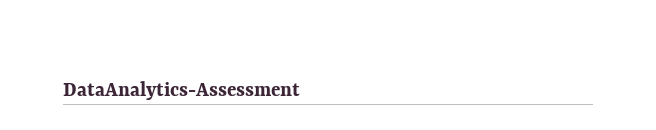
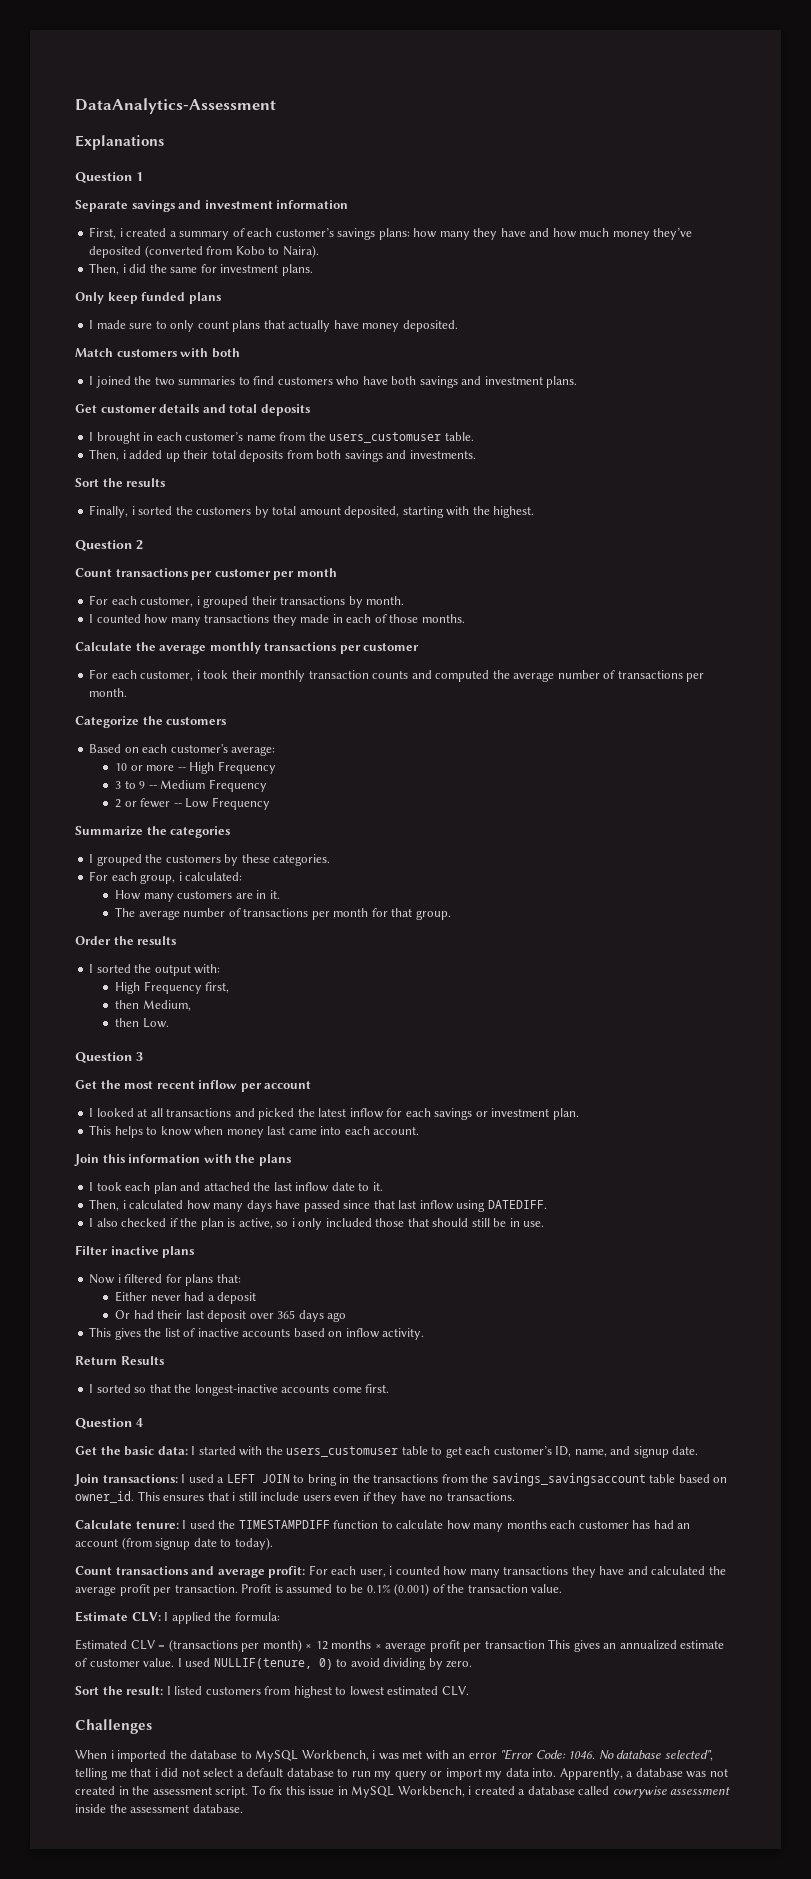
+ Explanations
+ Question 1
+ Separate savings and investment information
+ First, i created a summary of each customer’s savings plans: how many they have and how much money they’ve deposited (converted from Kobo to Naira).
+ Then, i did the same for investment plans.
+ Only keep funded plans
+ I made sure to only count plans that actually have money deposited.
+ Match customers with both
+ I joined the two summaries to find customers who have both savings and investment plans.
+ Get customer details and total deposits
+ I brought in each customer’s name from the users_customuser table.
+ Then, i added up their total deposits from both savings and investments.
+ Sort the results
+ Finally, i sorted the customers by total amount deposited, starting with the highest.
+ Question 2
+ Count transactions per customer per month
+ For each customer, i grouped their transactions by month.
+ I counted how many transactions they made in each of those months.
+ Calculate the average monthly transactions per customer
+ For each customer, i took their monthly transaction counts and computed the average number of transactions per month.
+ Categorize the customers
+ Based on each customer's average:
+ 10 or more -- High Frequency
+ 3 to 9 -- Medium Frequency
+ 2 or fewer -- Low Frequency
+ Summarize the categories
+ I grouped the customers by these categories.
+ For each group, i calculated:
+ How many customers are in it.
+ The average number of transactions per month for that group.
+ Order the results
+ I sorted the output with:
+ High Frequency first,
+ then Medium,
+ then Low.
+ Question 3
+ Get the most recent inflow per account
+ I looked at all transactions and picked the latest inflow for each savings or investment plan.
+ This helps to know when money last came into each account.
+ Join this information with the plans
+ I took each plan and attached the last inflow date to it.
+ Then, i calculated how many days have passed since that last inflow using DATEDIFF.
+ I also checked if the plan is active, so i only included those that should still be in use.
+ Filter inactive plans
+ Now i filtered for plans that:
+ Either never had a deposit
+ Or had their last deposit over 365 days ago
+ This gives the list of inactive accounts based on inflow activity.
+ Return Results
+ I sorted so that the longest-inactive accounts come first.
+ Question 4
+ Get the basic data: I started with the users_customuser table to get each customer’s ID, name, and signup date.
+ Join transactions: I used a LEFT JOIN to bring in the transactions from the savings_savingsaccount table based on owner_id. This ensures that i still include users even if they have no transactions.
+ Calculate tenure: I used the TIMESTAMPDIFF function to calculate how many months each customer has had an account (from signup date to today).
+ Count transactions and average profit: For each user, i counted how many transactions they have and calculated the average profit per transaction. Profit is assumed to be 0.1% (0.001) of the transaction value.
+ Estimate CLV: I applied the formula:
+ Estimated CLV = (transactions per month) × 12 months × average profit per transaction This gives an annualized estimate of customer value. I used NULLIF(tenure, 0) to avoid dividing by zero.
+ Sort the result: I listed customers from highest to lowest estimated CLV.
+ Challenges
+ When i imported the database to MySQL Workbench, i was met with an error "Error Code: 1046. No database selected", telling me that i did not select a default database to run my query or import my data into. Apparently, a database was not created in the assessment script. To fix this issue in MySQL Workbench, i created a database called cowrywise assessment inside the assessment database.

